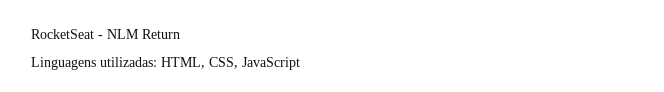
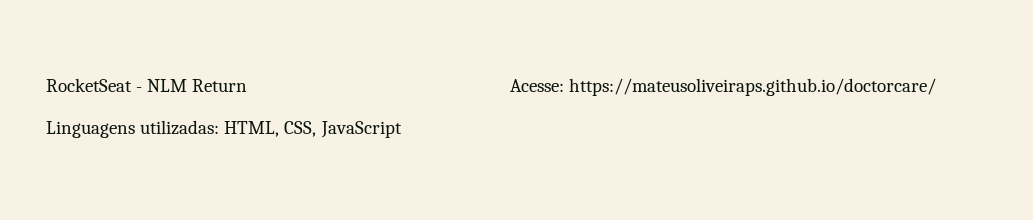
+ Acesse: https://mateusoliveiraps.github.io/doctorcare/

